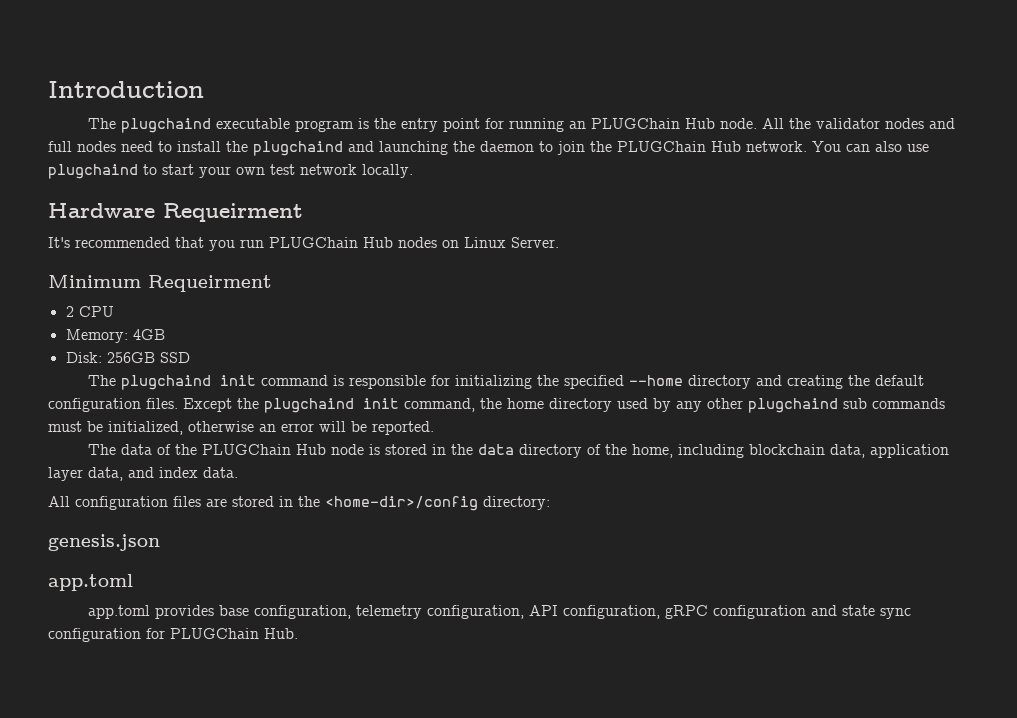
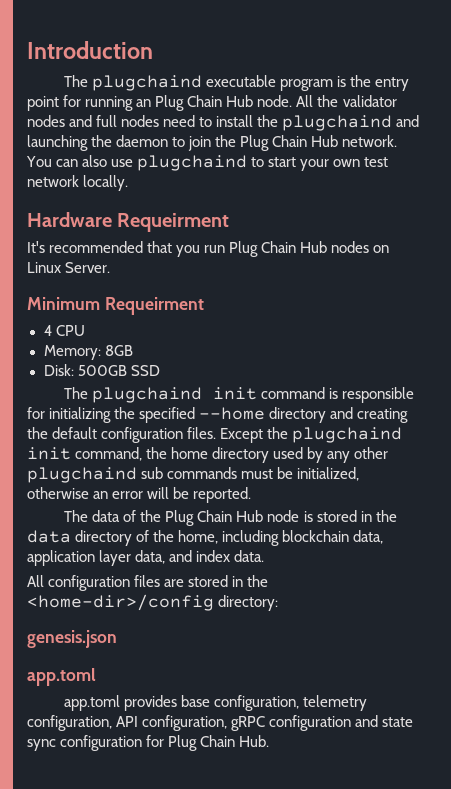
- The plugchaind executable program is the entry point for running an PLUGChain Hub node.
+ The plugchaind executable program is the entry point for running an Plug Chain Hub node.
- All the validator nodes and full nodes need to install the plugchaind and launching the daemon to join the PLUGChain Hub network.
+ All the validator nodes and full nodes need to install the plugchaind and launching the daemon to join the Plug Chain Hub network.
- It's recommended that you run PLUGChain Hub nodes on Linux Server.
+ It's recommended that you run Plug Chain Hub nodes on Linux Server.
- 2 CPU
+ 4 CPU
- Memory: 4GB
+ Memory: 8GB
- Disk: 256GB SSD
+ Disk: 500GB SSD
- The data of the PLUGChain Hub node is stored in the data directory of the home, including blockchain data, application layer data, and index data.
+ The data of the Plug Chain Hub node is stored in the data directory of the home, including blockchain data, application layer data, and index data.
- app.toml provides base configuration, telemetry configuration, API configuration, gRPC configuration and state sync configuration for PLUGChain Hub.
+ app.toml provides base configuration, telemetry configuration, API configuration, gRPC configuration and state sync configuration for Plug Chain Hub.

